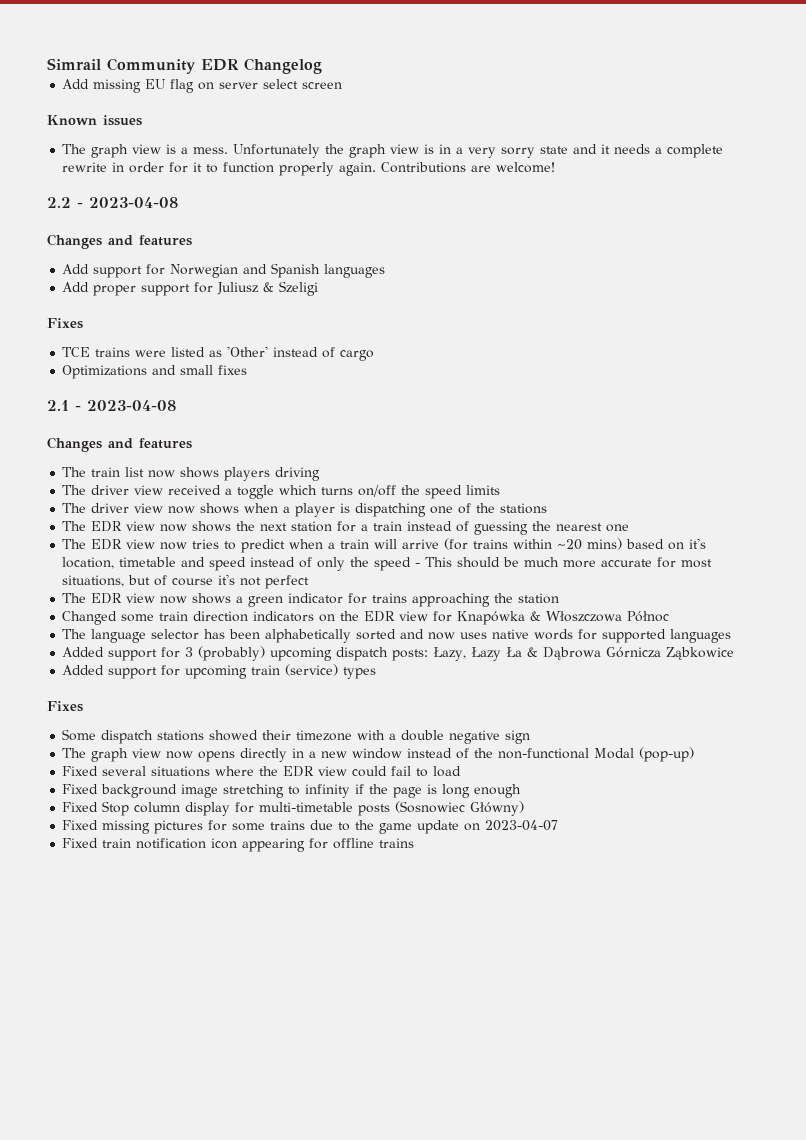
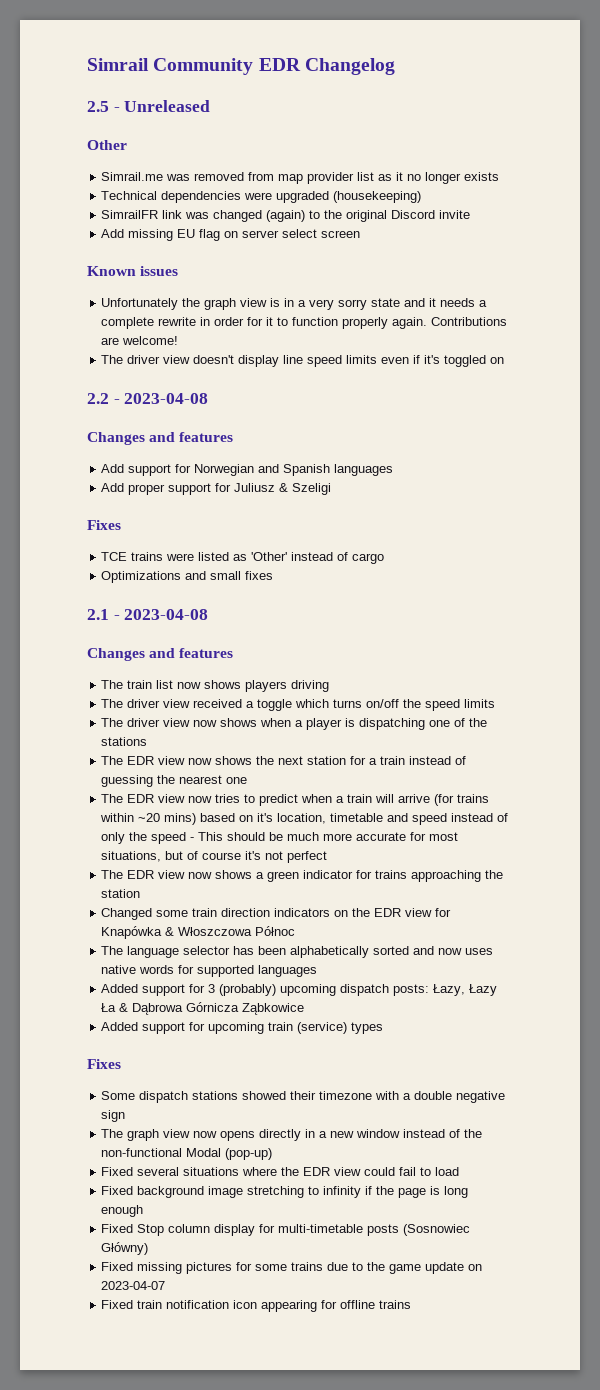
+ 2.5 - Unreleased
+ Other
+ Simrail.me was removed from map provider list as it no longer exists
+ Technical dependencies were upgraded (housekeeping)
+ SimrailFR link was changed (again) to the original Discord invite
- The graph view is a mess.
+ The driver view doesn't display line speed limits even if it's toggled on

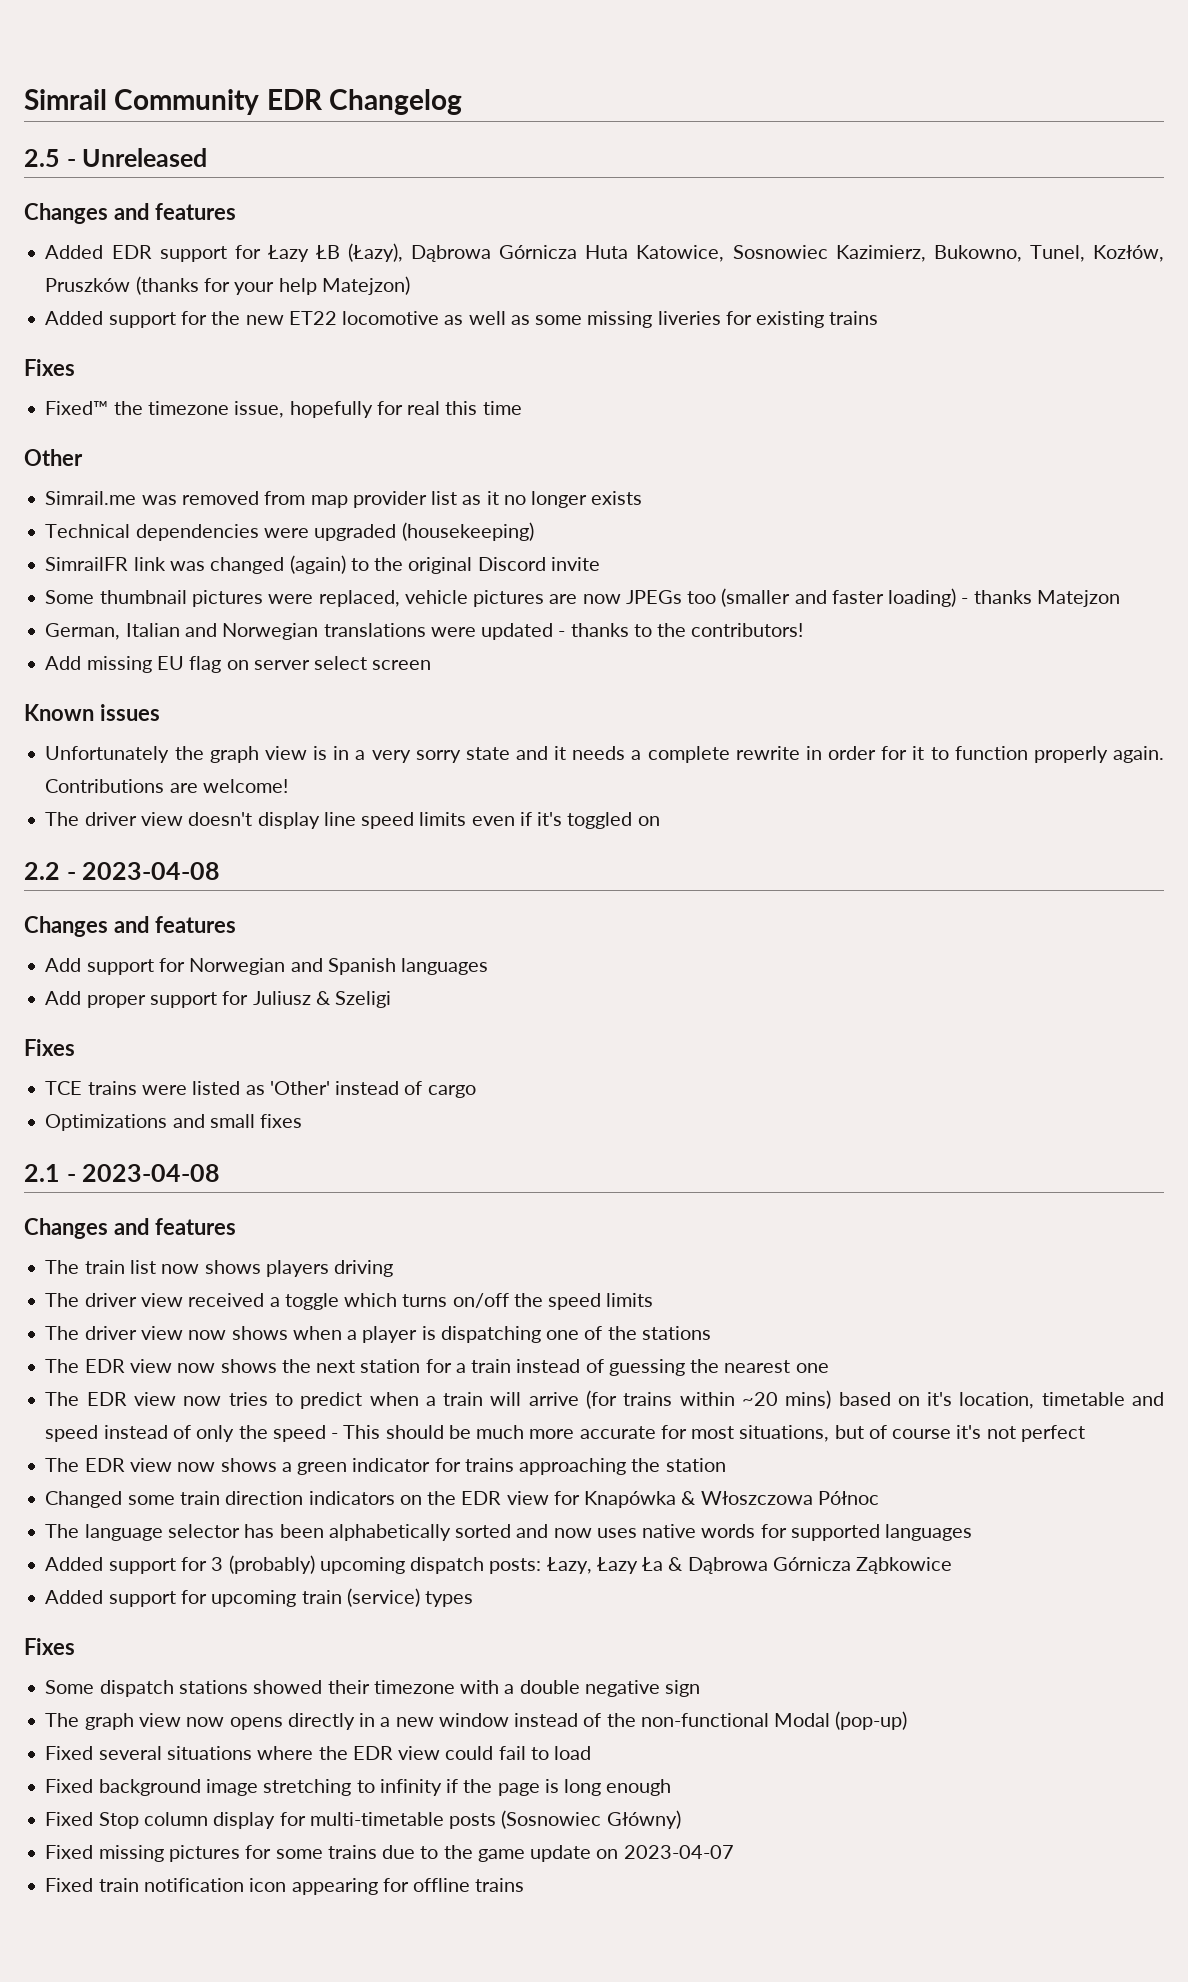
  2.5 - Unreleased
+ Changes and features
+ Added EDR support for Łazy ŁB (Łazy), Dąbrowa Górnicza Huta Katowice, Sosnowiec Kazimierz, Bukowno, Tunel, Kozłów, Pruszków (thanks for your help Matejzon)
+ Added support for the new ET22 locomotive as well as some missing liveries for existing trains
+ Fixes
+ Fixed™ the timezone issue, hopefully for real this time
+ Some thumbnail pictures were replaced, vehicle pictures are now JPEGs too (smaller and faster loading) - thanks Matejzon
+ German, Italian and Norwegian translations were updated - thanks to the contributors!

